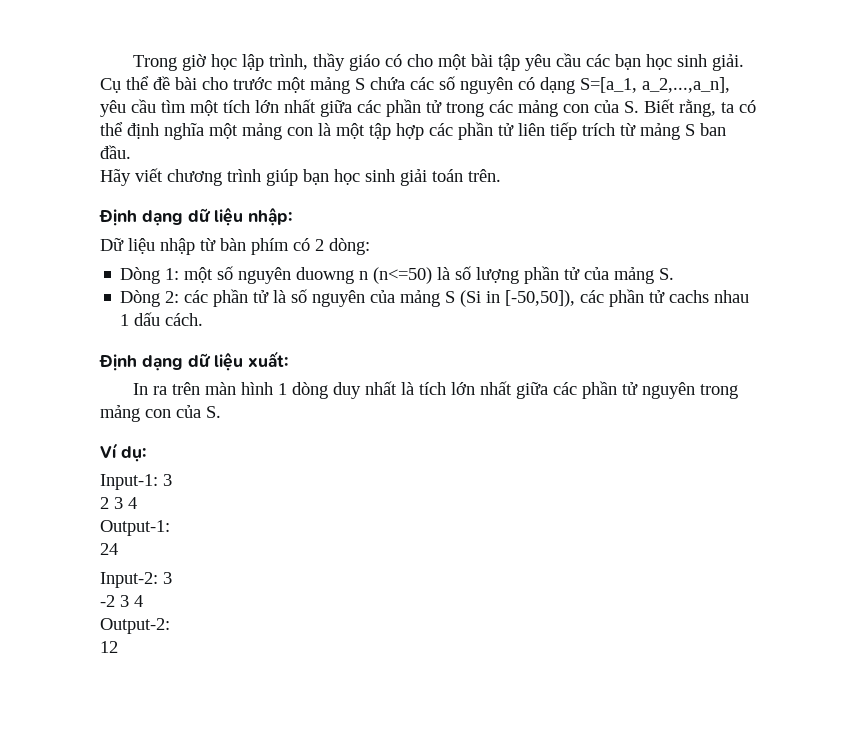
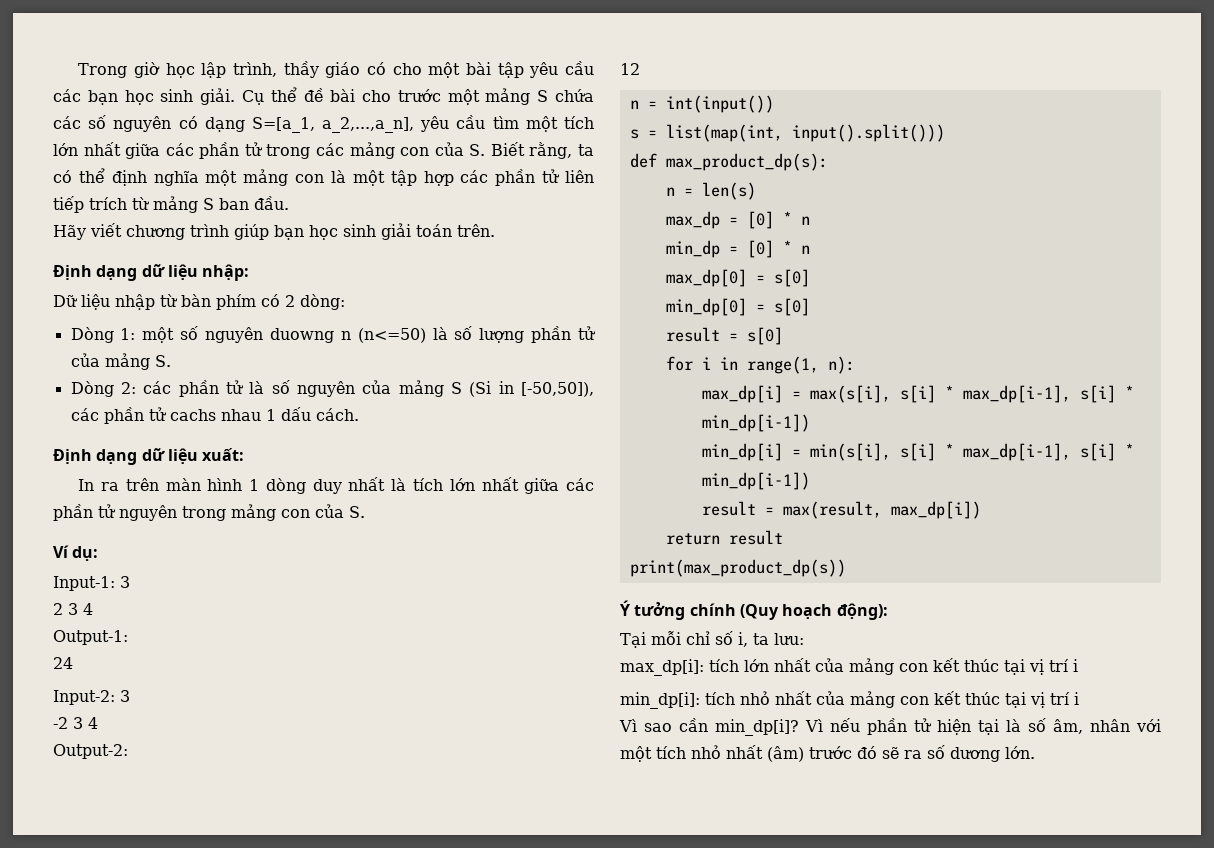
+ n = int(input())
+ s = list(map(int, input().split()))
+ def max_product_dp(s):
+ n = len(s)
+ max_dp = [0] * n
+ min_dp = [0] * n
+ max_dp[0] = s[0]
+ min_dp[0] = s[0]
+ result = s[0]
+ for i in range(1, n):
+ max_dp[i] = max(s[i], s[i] * max_dp[i-1], s[i] * min_dp[i-1])
+ min_dp[i] = min(s[i], s[i] * max_dp[i-1], s[i] * min_dp[i-1])
+ result = max(result, max_dp[i])
+ return result
+ print(max_product_dp(s))
+ Ý tưởng chính (Quy hoạch động):
+ Tại mỗi chỉ số i, ta lưu:
+ max_dp[i]: tích lớn nhất của mảng con kết thúc tại vị trí i
+ min_dp[i]: tích nhỏ nhất của mảng con kết thúc tại vị trí i
+ Vì sao cần min_dp[i]? Vì nếu phần tử hiện tại là số âm, nhân với một tích nhỏ nhất (âm) trước đó sẽ ra số dương lớn.

